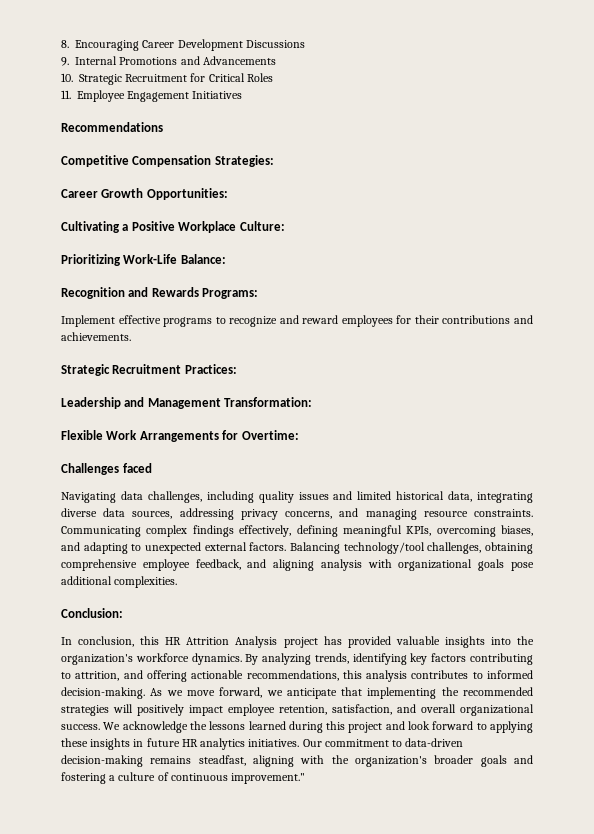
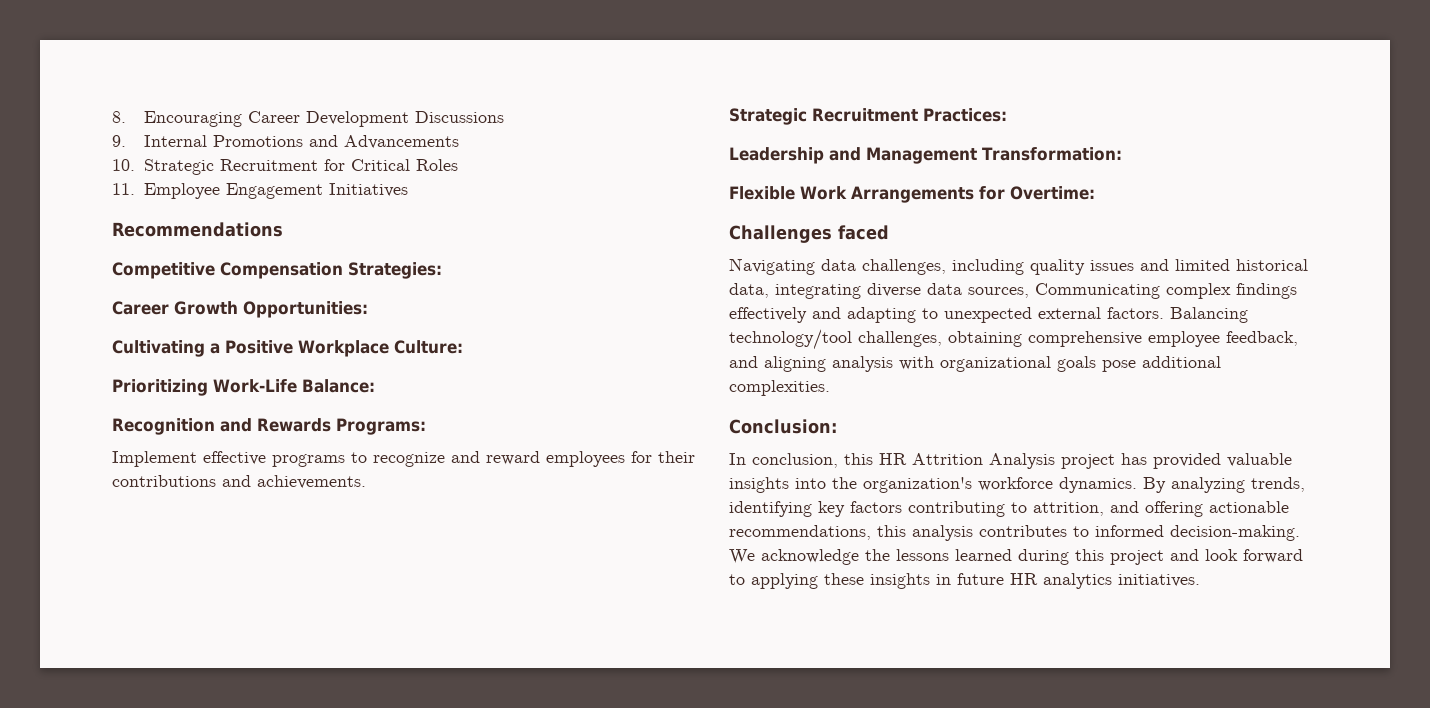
- Navigating data challenges, including quality issues and limited historical data, integrating diverse data sources, addressing privacy concerns, and managing resource constraints. Communicating complex findings effectively, defining meaningful KPIs, overcoming biases, and adapting to unexpected external factors.
+ Navigating data challenges, including quality issues and limited historical data, integrating diverse data sources, Communicating complex findings effectively and adapting to unexpected external factors.
- As we move forward, we anticipate that implementing the recommended strategies will positively impact employee retention, satisfaction, and overall organizational success.
- Our commitment to data-driven decision-making remains steadfast, aligning with the organization's broader goals and fostering a culture of continuous improvement."

